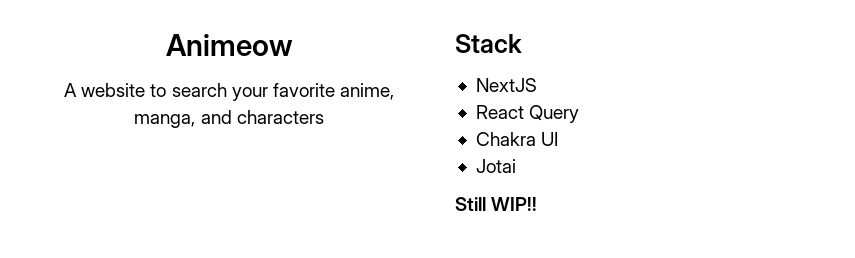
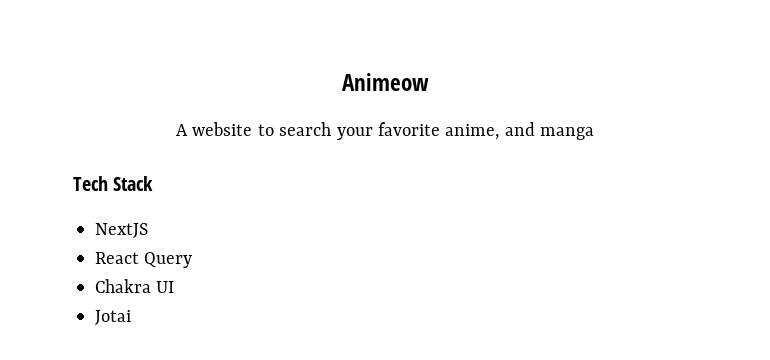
- A website to search your favorite anime, manga, and characters
- Stack
+ A website to search your favorite anime, and manga
+ Tech Stack
- Still WIP!!

